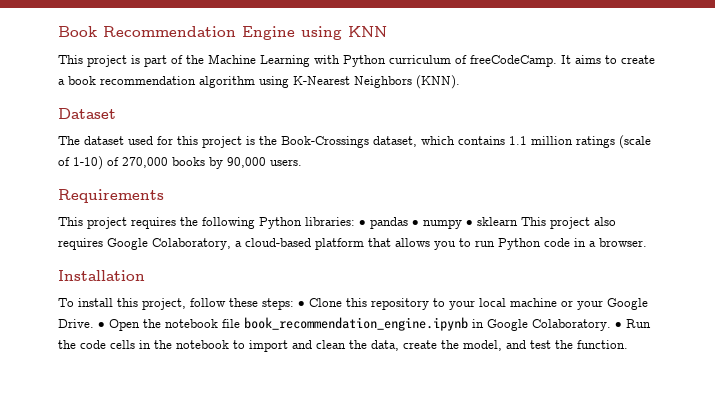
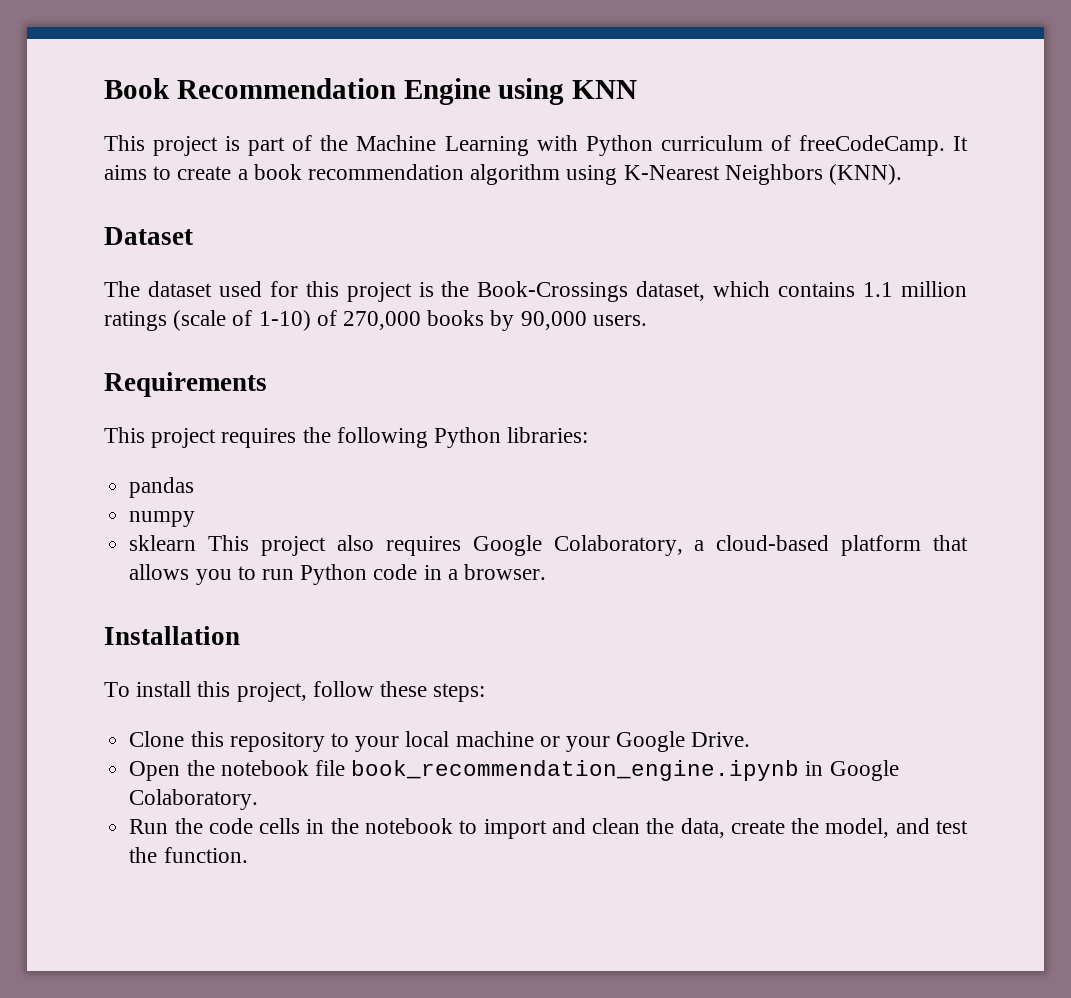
- This project requires the following Python libraries: • pandas • numpy • sklearn This project also requires Google Colaboratory, a cloud-based platform that allows you to run Python code in a browser.
+ This project requires the following Python libraries:
+ pandas
+ numpy
+ sklearn This project also requires Google Colaboratory, a cloud-based platform that allows you to run Python code in a browser.
- To install this project, follow these steps: • Clone this repository to your local machine or your Google Drive. • Open the notebook file book_recommendation_engine.ipynb in Google Colaboratory. • Run the code cells in the notebook to import and clean the data, create the model, and test the function.
+ To install this project, follow these steps:
+ Clone this repository to your local machine or your Google Drive.
+ Open the notebook file book_recommendation_engine.ipynb in Google Colaboratory.
+ Run the code cells in the notebook to import and clean the data, create the model, and test the function.

